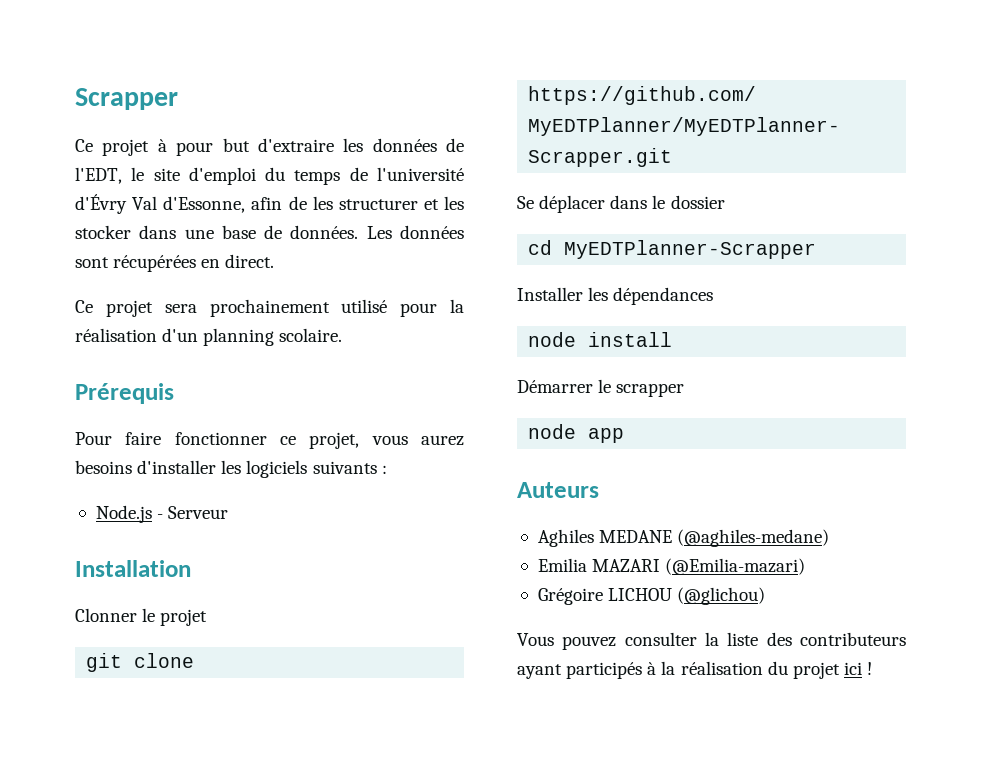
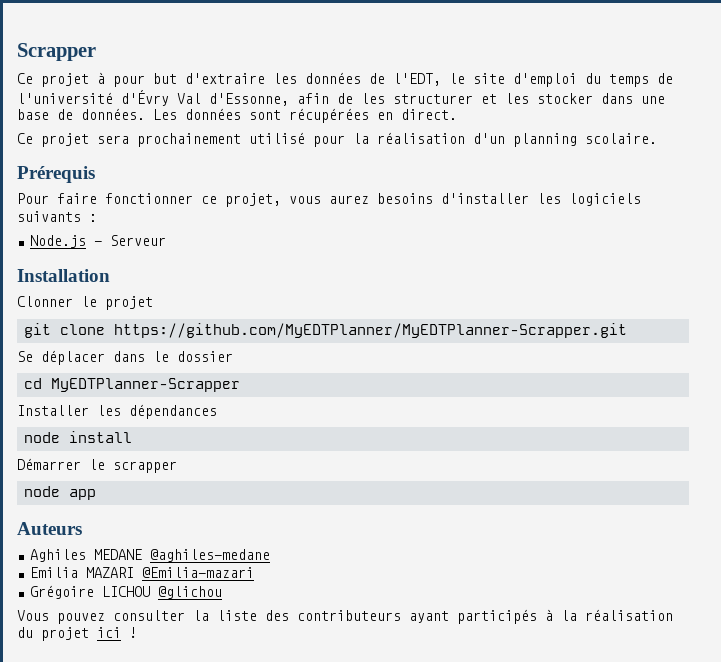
- Aghiles MEDANE (@aghiles-medane)
+ Aghiles MEDANE @aghiles-medane
- Emilia MAZARI (@Emilia-mazari)
+ Emilia MAZARI @Emilia-mazari
- Grégoire LICHOU (@glichou)
+ Grégoire LICHOU @glichou

